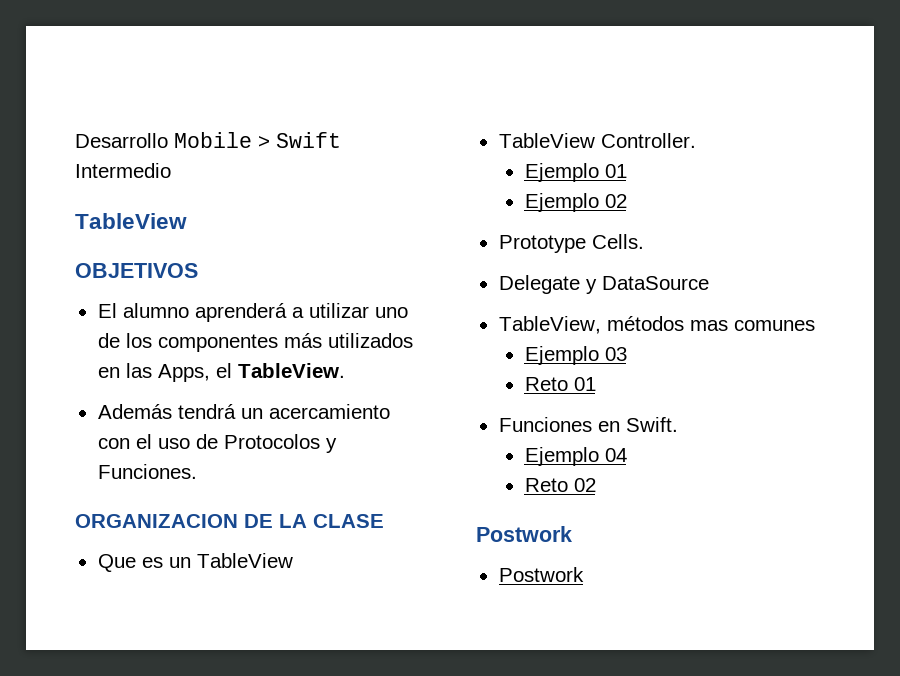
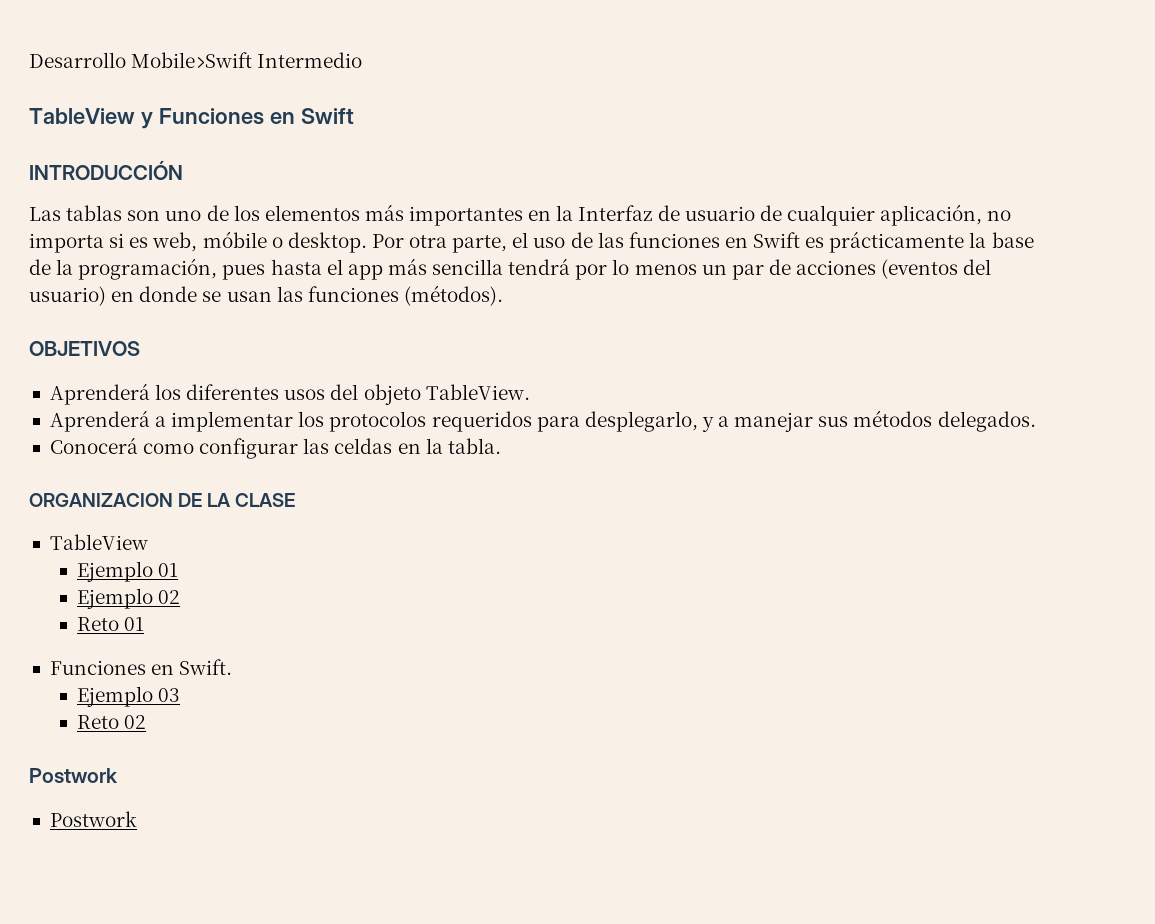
- Desarrollo Mobile > Swift Intermedio
- TableView
+ Desarrollo Mobile>Swift Intermedio
+ TableView y Funciones en Swift
+ INTRODUCCIÓN
+ Las tablas son uno de los elementos más importantes en la Interfaz de usuario de cualquier aplicación, no importa si es web, móbile o desktop. Por otra parte, el uso de las funciones en Swift es prácticamente la base de la programación, pues hasta el app más sencilla tendrá por lo menos un par de acciones (eventos del usuario) en donde se usan las funciones (métodos).
  OBJETIVOS
- El alumno aprenderá a utilizar uno de los componentes más utilizados en las Apps, el TableView.
- Además tendrá un acercamiento con el uso de Protocolos y Funciones.
+ Aprenderá los diferentes usos del objeto TableView.
+ Aprenderá a implementar los protocolos requeridos para desplegarlo, y a manejar sus métodos delegados.
+ Conocerá como configurar las celdas en la tabla.
  ORGANIZACION DE LA CLASE
- Que es un TableView
- TableView Controller.
+ TableView
- Prototype Cells.
- Delegate y DataSource
- TableView, métodos mas comunes
- Ejemplo 03
- Ejemplo 04
+ Ejemplo 03

